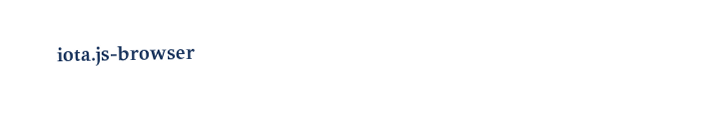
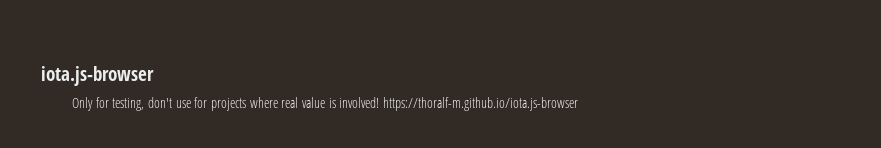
+ Only for testing, don't use for projects where real value is involved! https://thoralf-m.github.io/iota.js-browser

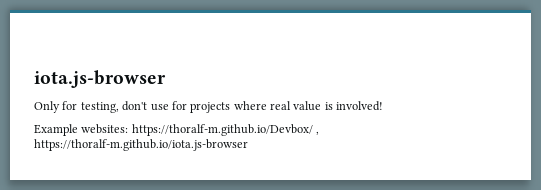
- Only for testing, don't use for projects where real value is involved! https://thoralf-m.github.io/iota.js-browser
+ Only for testing, don't use for projects where real value is involved!
+ Example websites: https://thoralf-m.github.io/Devbox/ , https://thoralf-m.github.io/iota.js-browser

